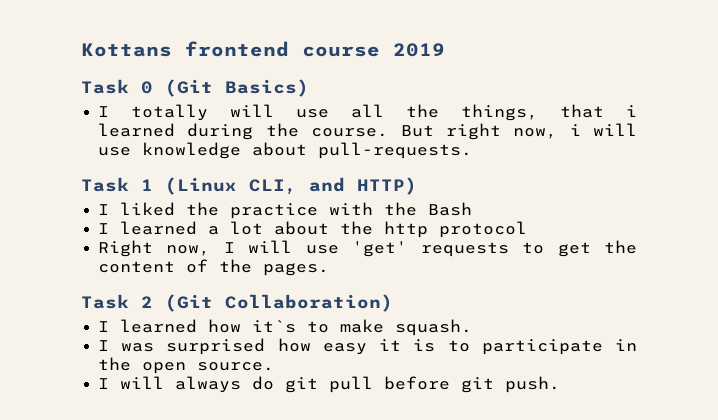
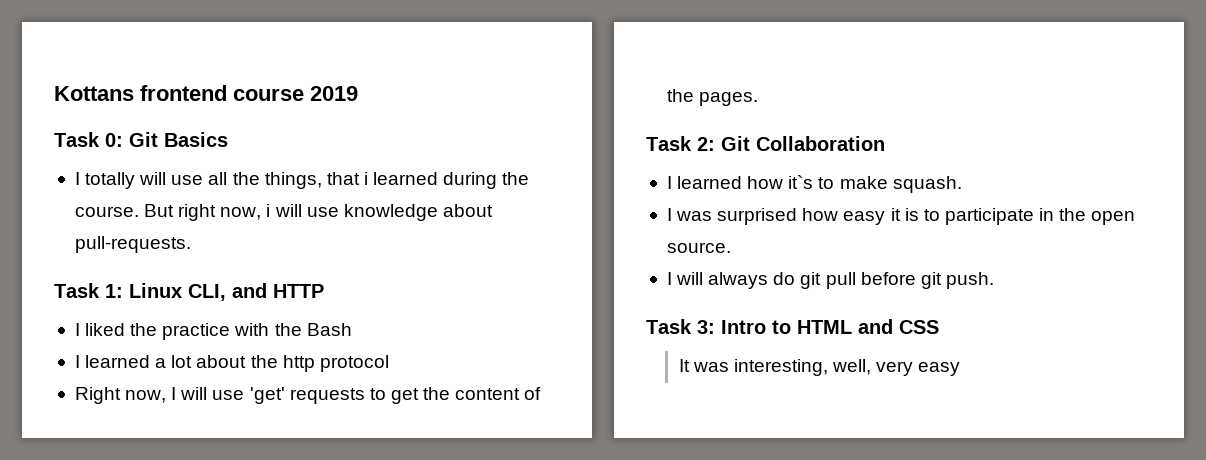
- Task 0 (Git Basics)
+ Task 0: Git Basics
- Task 1 (Linux CLI, and HTTP)
+ Task 1: Linux CLI, and HTTP
- Task 2 (Git Collaboration)
+ Task 2: Git Collaboration
+ Task 3: Intro to HTML and CSS
+ It was interesting, well, very easy

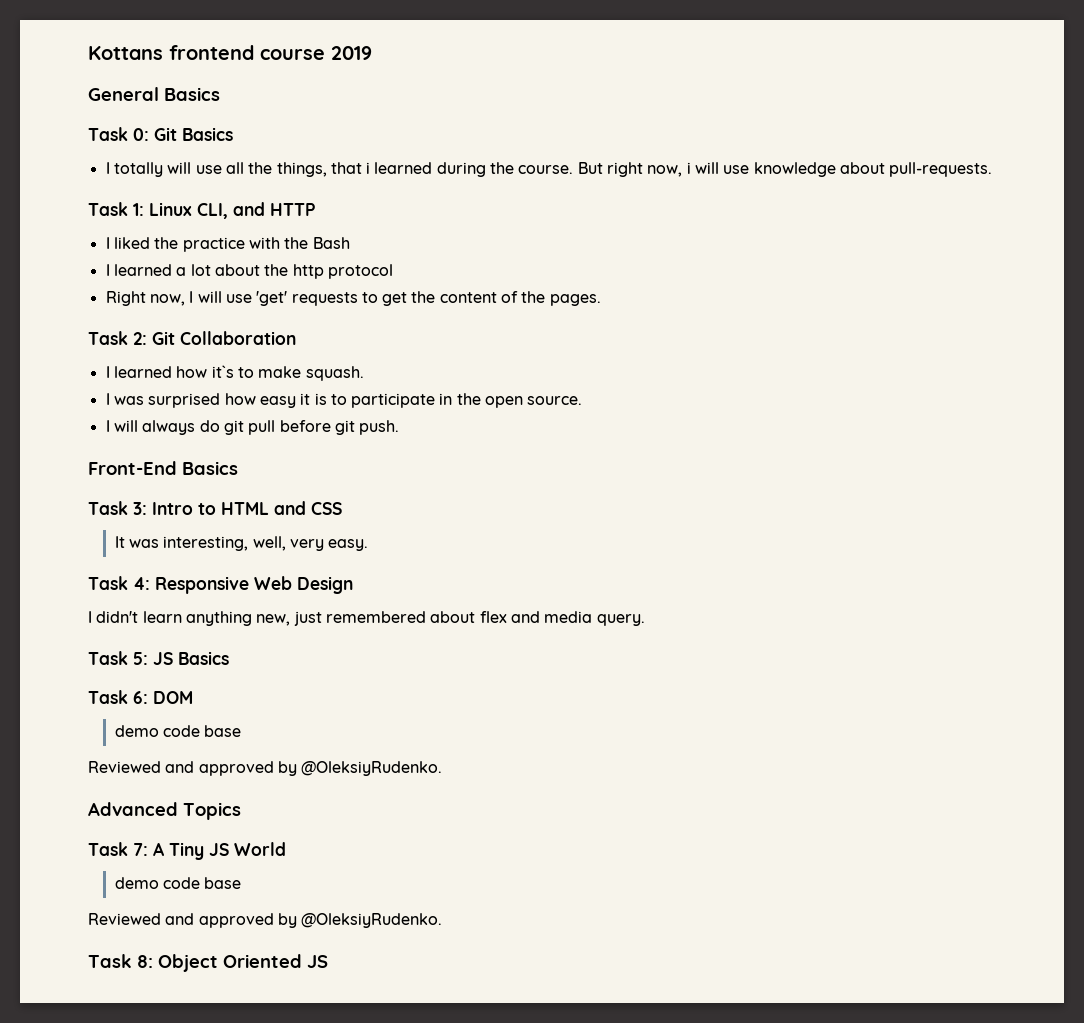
+ General Basics
+ Front-End Basics
- It was interesting, well, very easy
+ It was interesting, well, very easy.
+ Task 4: Responsive Web Design
+ I didn't learn anything new, just remembered about flex and media query.
+ Task 5: JS Basics
+ Task 6: DOM
+ demo code base
+ Reviewed and approved by @OleksiyRudenko.
+ Advanced Topics
+ Task 7: A Tiny JS World
+ demo code base
+ Reviewed and approved by @OleksiyRudenko.
+ Task 8: Object Oriented JS

